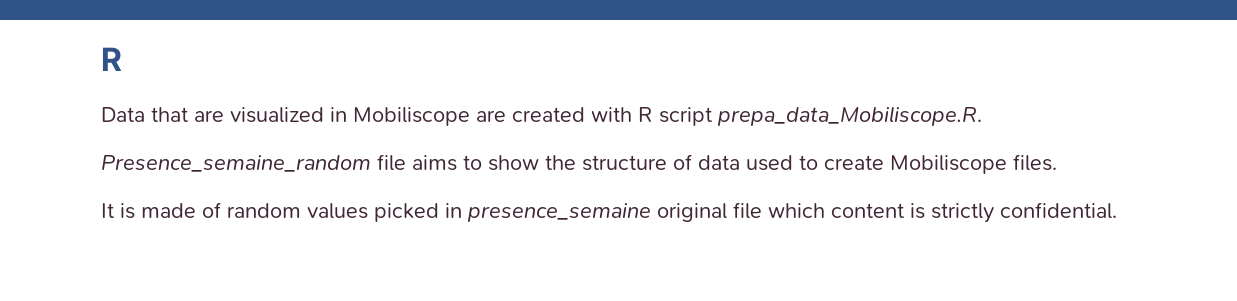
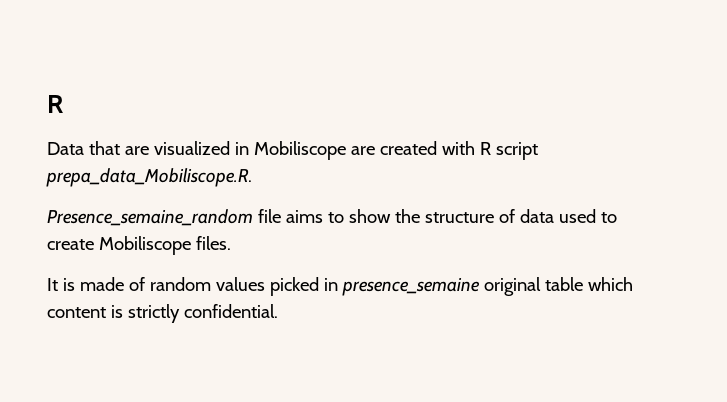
- It is made of random values picked in presence_semaine original file which content is strictly confidential.
+ It is made of random values picked in presence_semaine original table which content is strictly confidential.

